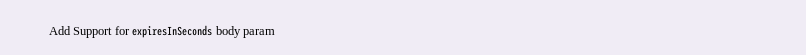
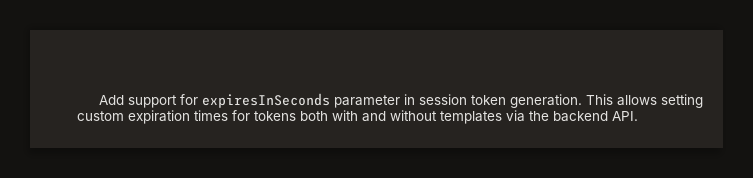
- Add Support for expiresInSeconds body param
+ Add support for expiresInSeconds parameter in session token generation. This allows setting custom expiration times for tokens both with and without templates via the backend API.

